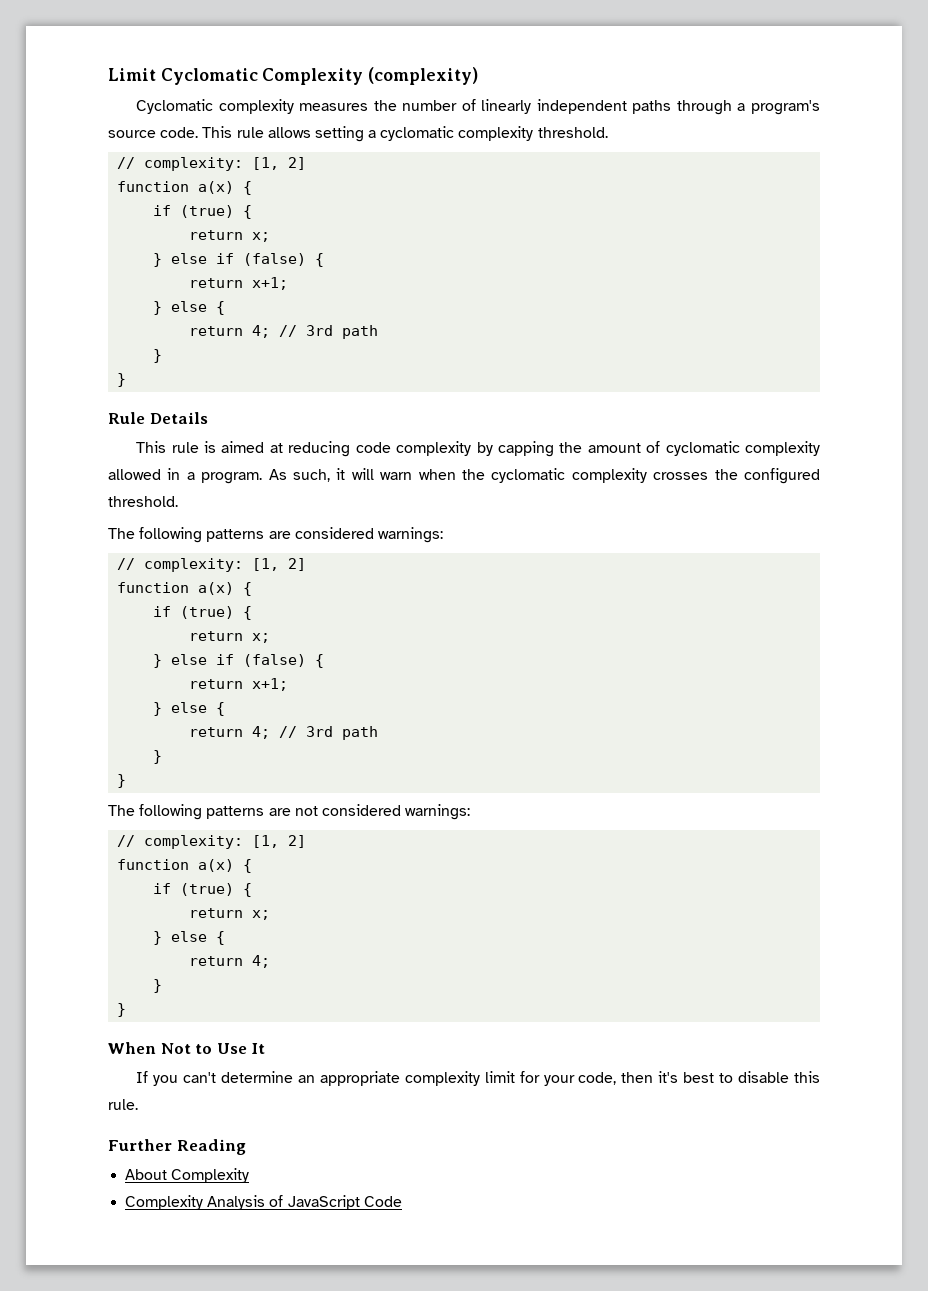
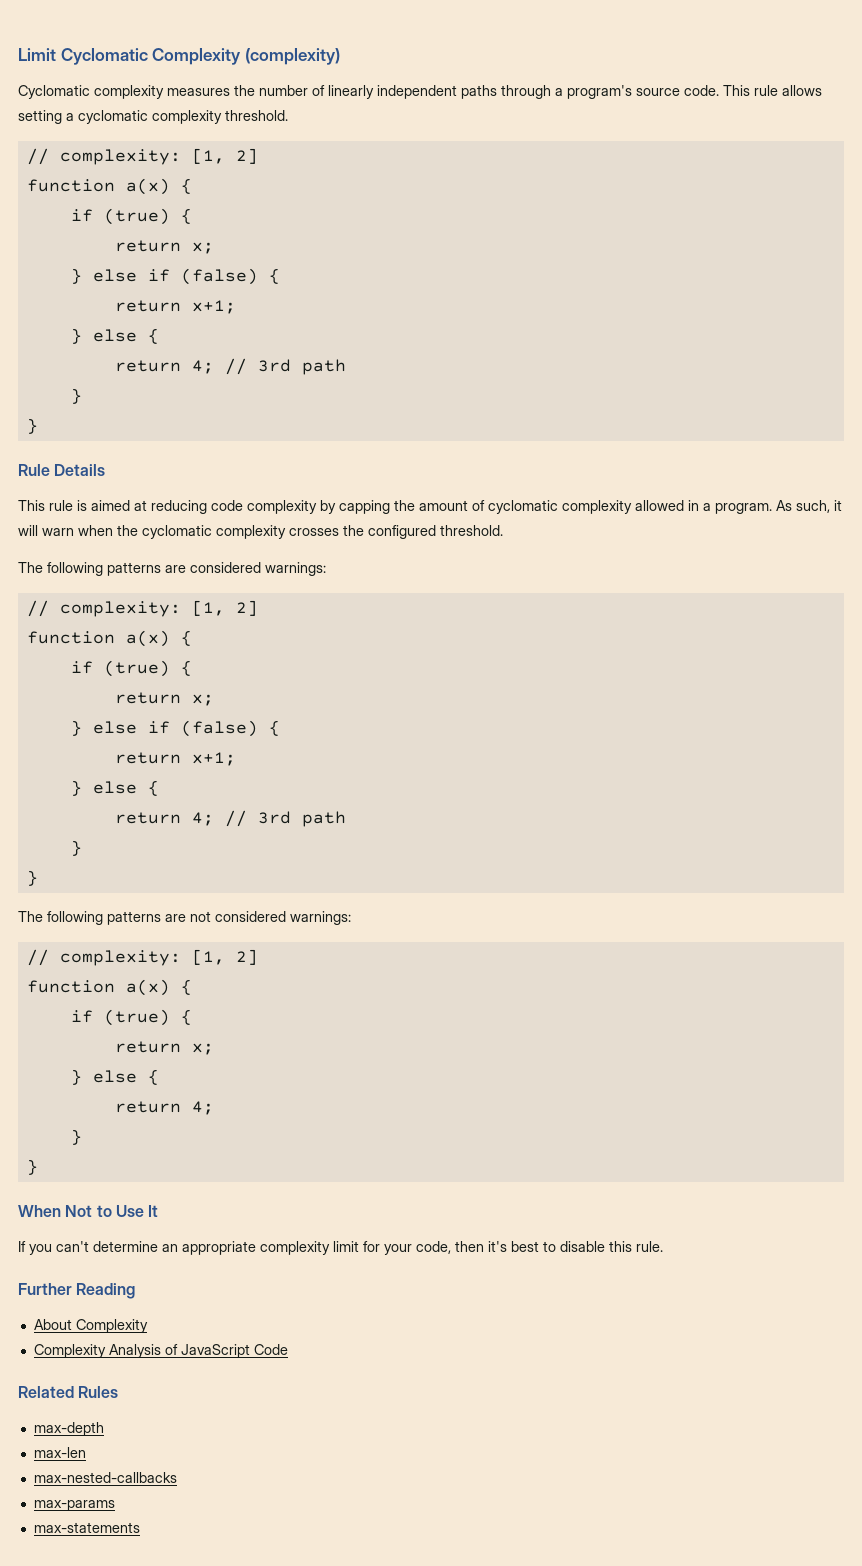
+ Related Rules
+ max-depth
+ max-len
+ max-nested-callbacks
+ max-params
+ max-statements

